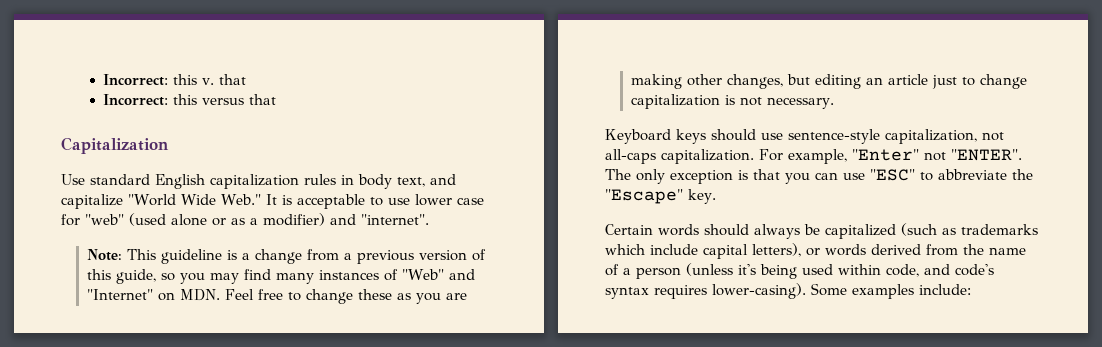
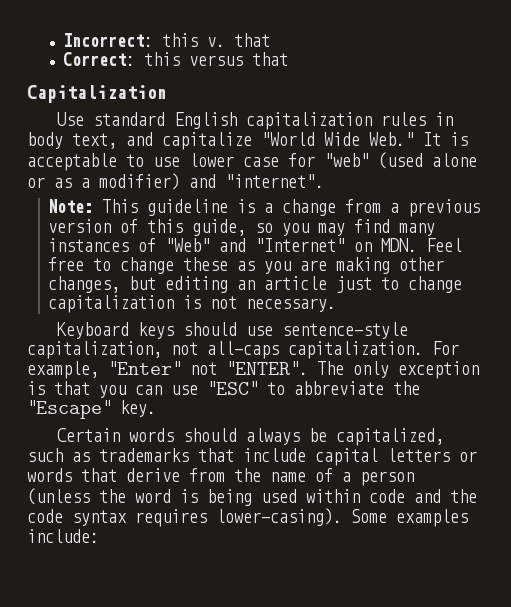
- Incorrect: this versus that
+ Correct: this versus that
- Certain words should always be capitalized (such as trademarks which include capital letters), or words derived from the name of a person (unless it's being used within code, and code's syntax requires lower-casing).
+ Certain words should always be capitalized, such as trademarks that include capital letters or words that derive from the name of a person (unless the word is being used within code and the code syntax requires lower-casing).

